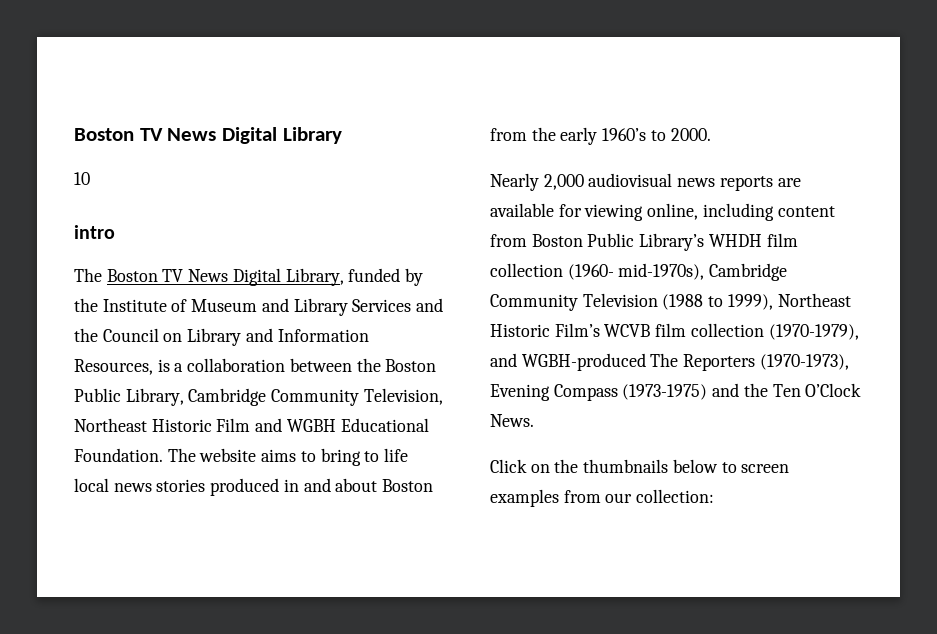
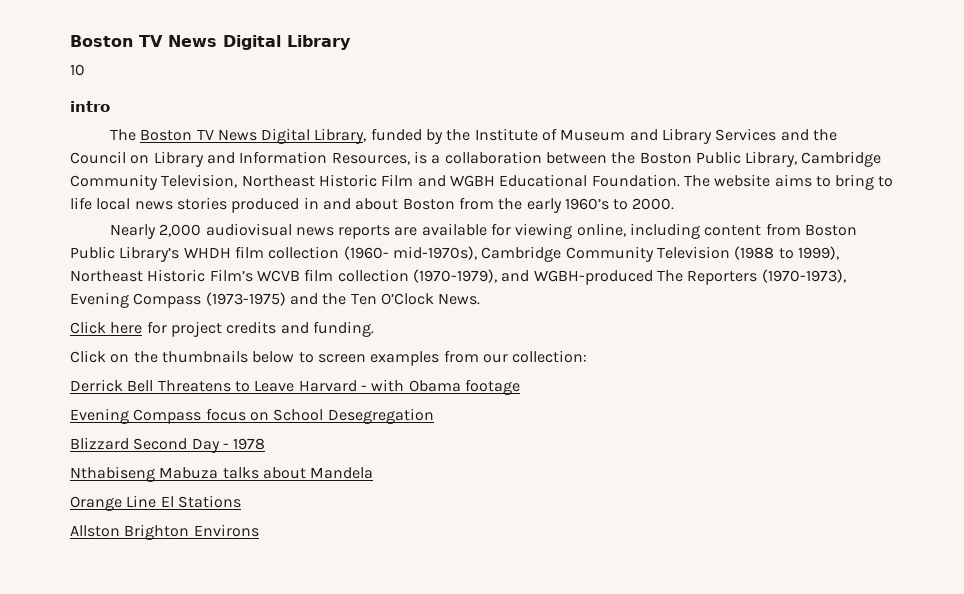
+ Click here for project credits and funding.
+ Derrick Bell Threatens to Leave Harvard - with Obama footage
+ Evening Compass focus on School Desegregation
+ Blizzard Second Day - 1978
+ Nthabiseng Mabuza talks about Mandela
+ Orange Line El Stations
+ Allston Brighton Environs

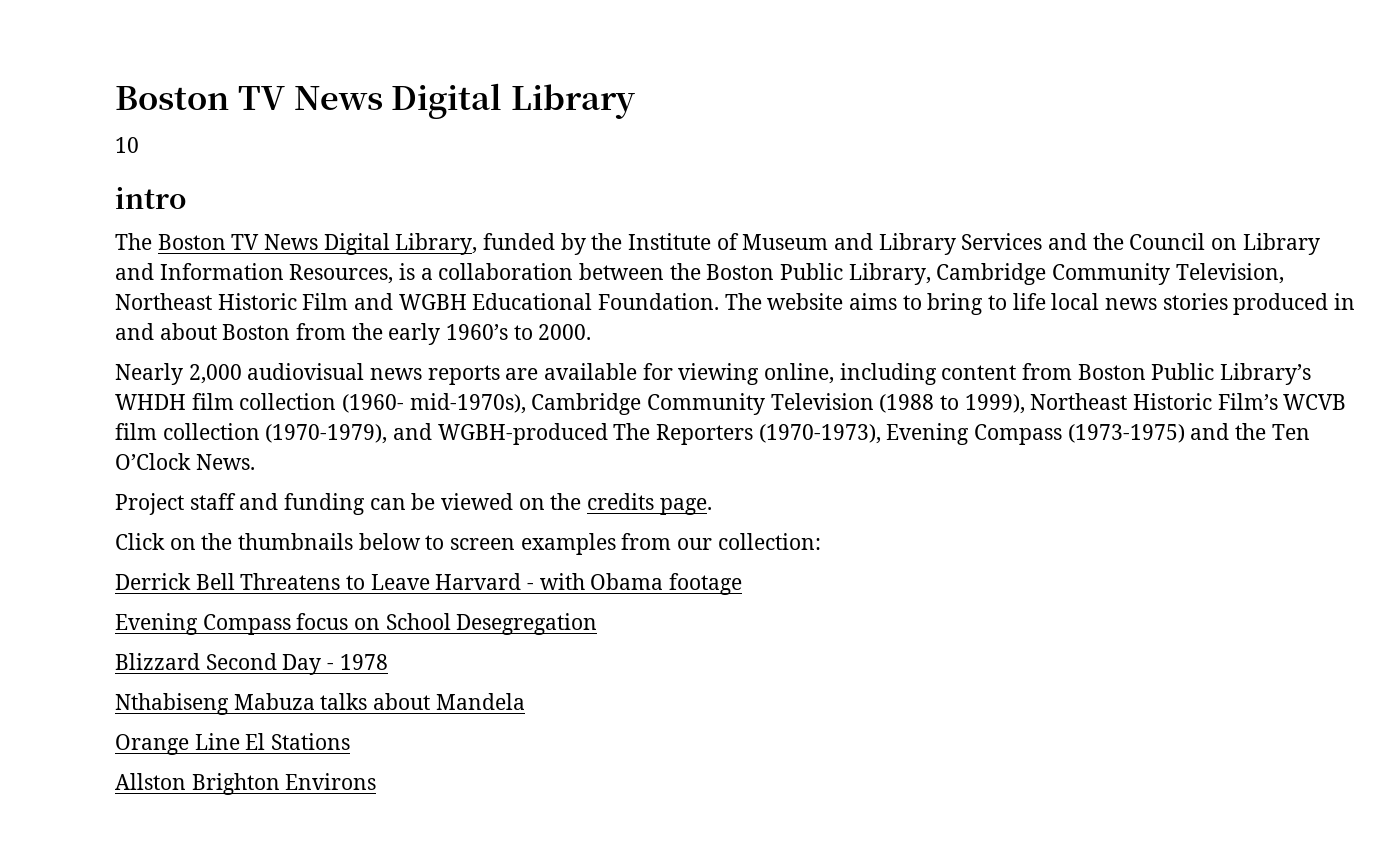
- Click here for project credits and funding.
+ Project staff and funding can be viewed on the credits page.

